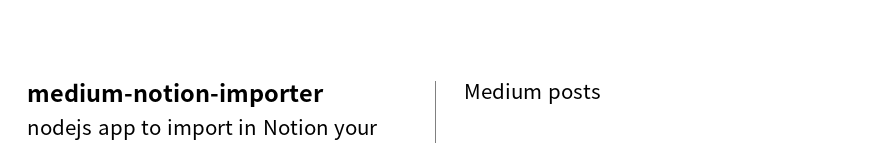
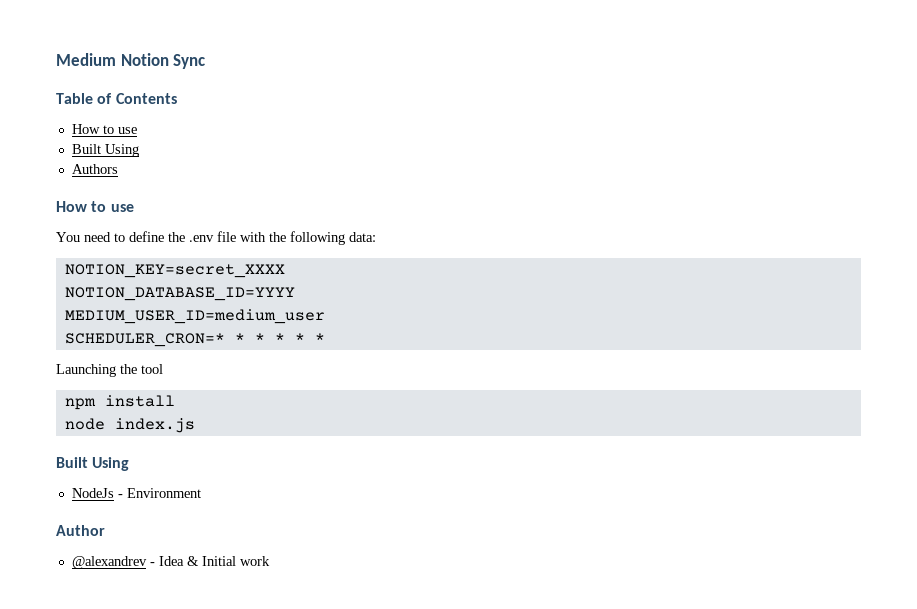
- medium-notion-importer
- nodejs app to import in Notion your Medium posts
+ Medium Notion Sync
+ Table of Contents
+ How to use
+ Built Using
+ Authors
+ How to use
+ You need to define the .env file with the following data:
+ NOTION_KEY=secret_XXXX
+ NOTION_DATABASE_ID=YYYY
+ MEDIUM_USER_ID=medium_user
+ SCHEDULER_CRON=* * * * * *
+ Launching the tool
+ npm install
+ node index.js
+ Built Using
+ NodeJs - Environment
+ Author
+ @alexandrev - Idea & Initial work

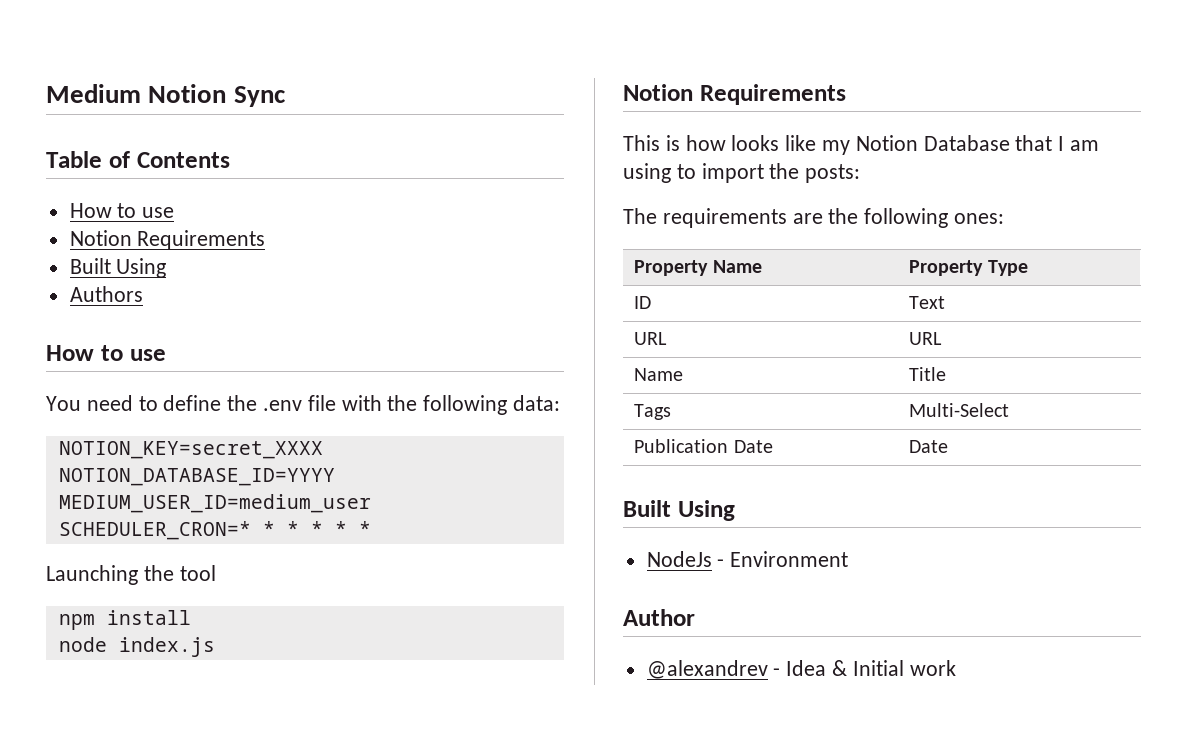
  Table of Contents
  How to use
+ Notion Requirements
  node index.js
+ Notion Requirements
+ This is how looks like my Notion Database that I am using to import the posts:
+ The requirements are the following ones:
+ Property Name | Property Type
+ ID | Text
+ URL | URL
+ Name | Title
+ Tags | Multi-Select
+ Publication Date | Date

